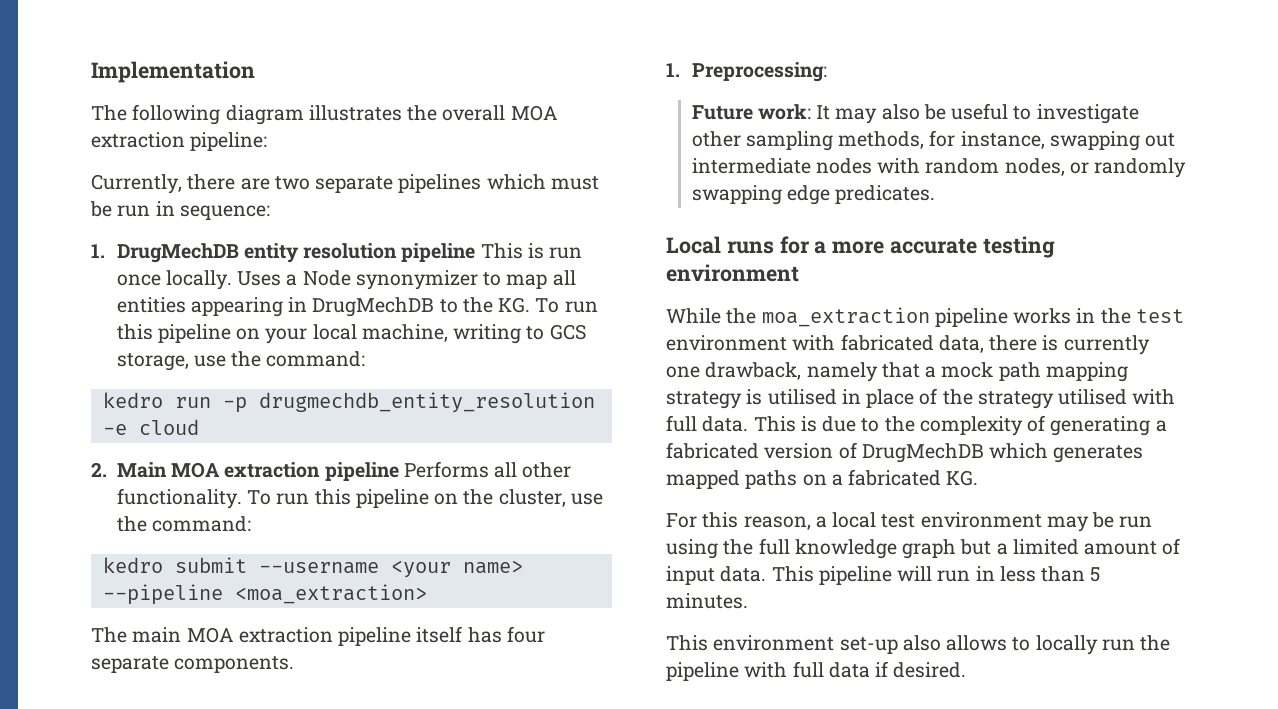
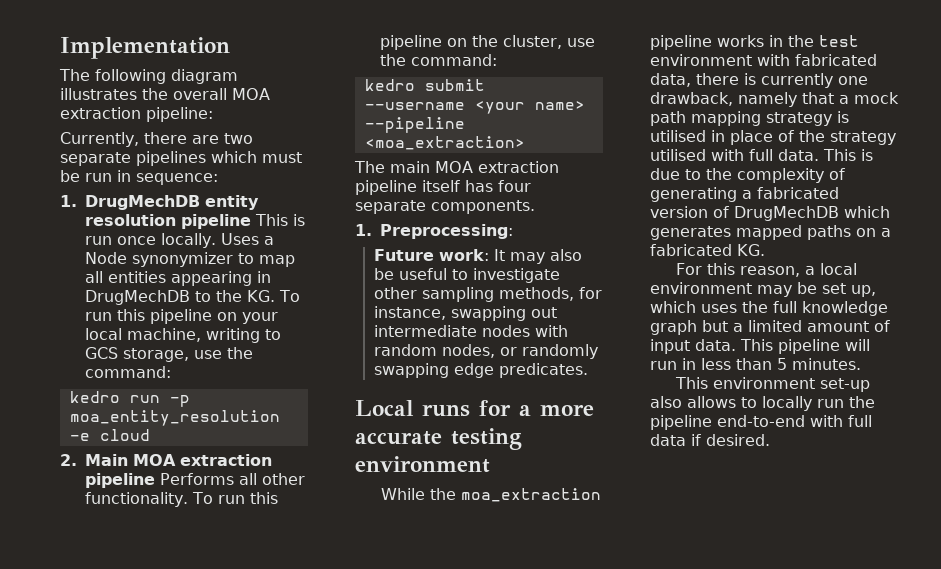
- kedro run -p drugmechdb_entity_resolution -e cloud
+ kedro run -p moa_entity_resolution -e cloud
- For this reason, a local test environment may be run using the full knowledge graph but a limited amount of input data.
+ For this reason, a local environment may be set up, which uses the full knowledge graph but a limited amount of input data.
- This environment set-up also allows to locally run the pipeline with full data if desired.
+ This environment set-up also allows to locally run the pipeline end-to-end with full data if desired.

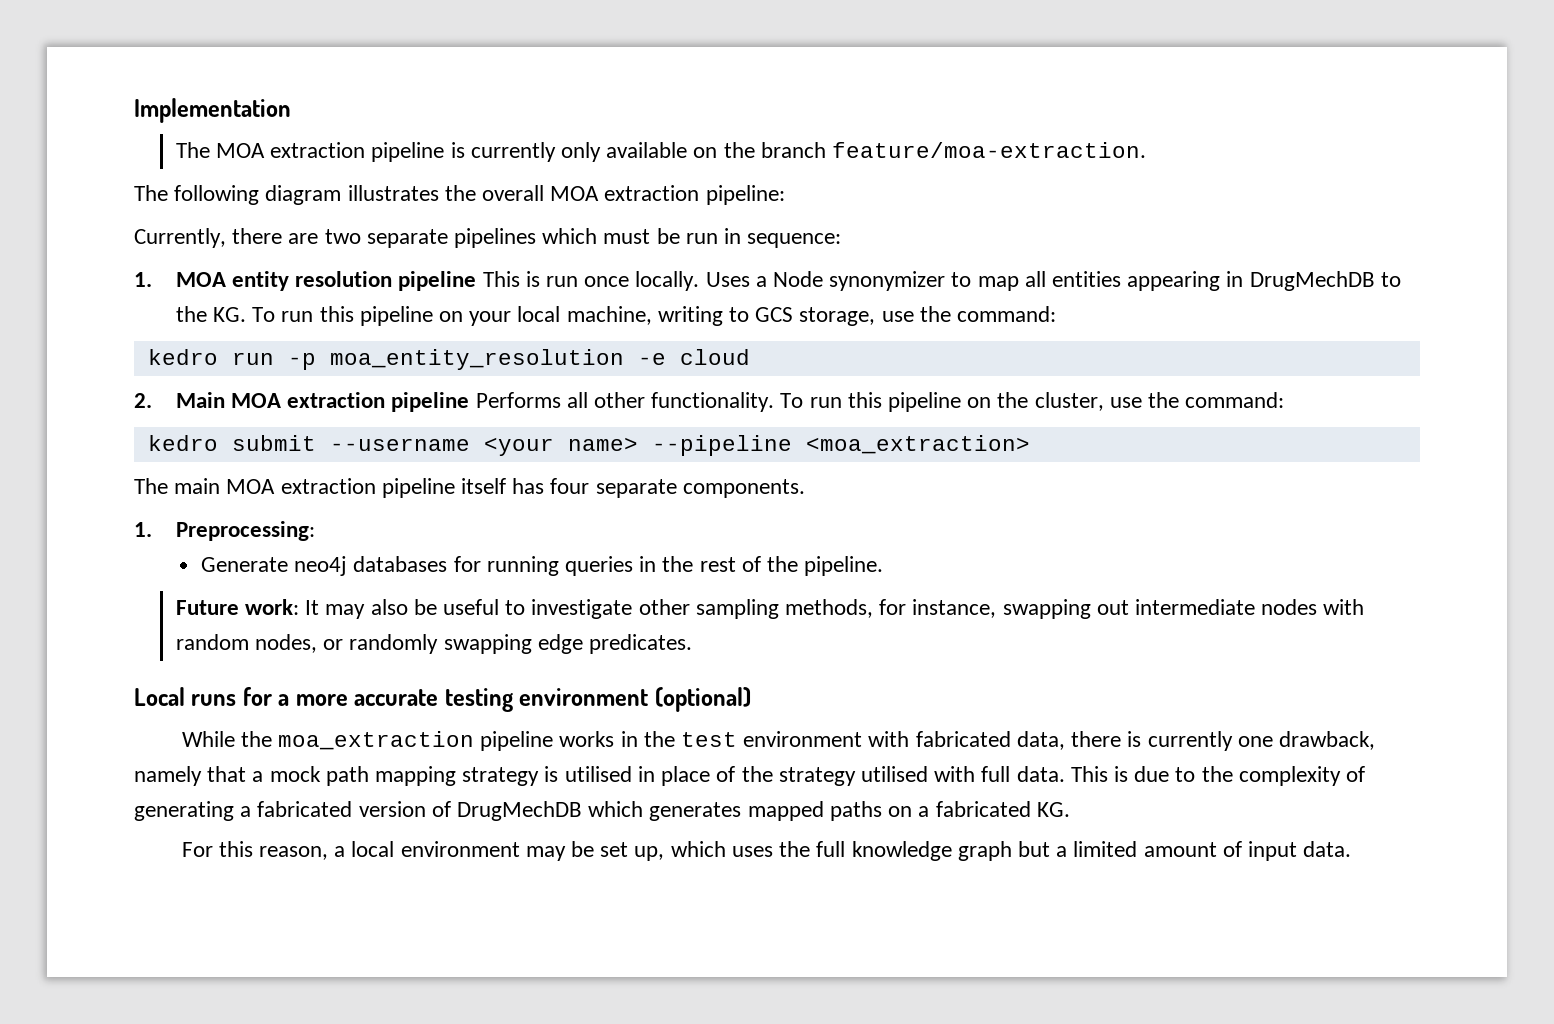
+ The MOA extraction pipeline is currently only available on the branch feature/moa-extraction.
- 1. DrugMechDB entity resolution pipeline This is run once locally.
+ 1. MOA entity resolution pipeline This is run once locally.
+ Generate neo4j databases for running queries in the rest of the pipeline.
- Local runs for a more accurate testing environment
+ Local runs for a more accurate testing environment (optional)
- This pipeline will run in less than 5 minutes.
- This environment set-up also allows to locally run the pipeline end-to-end with full data if desired.

